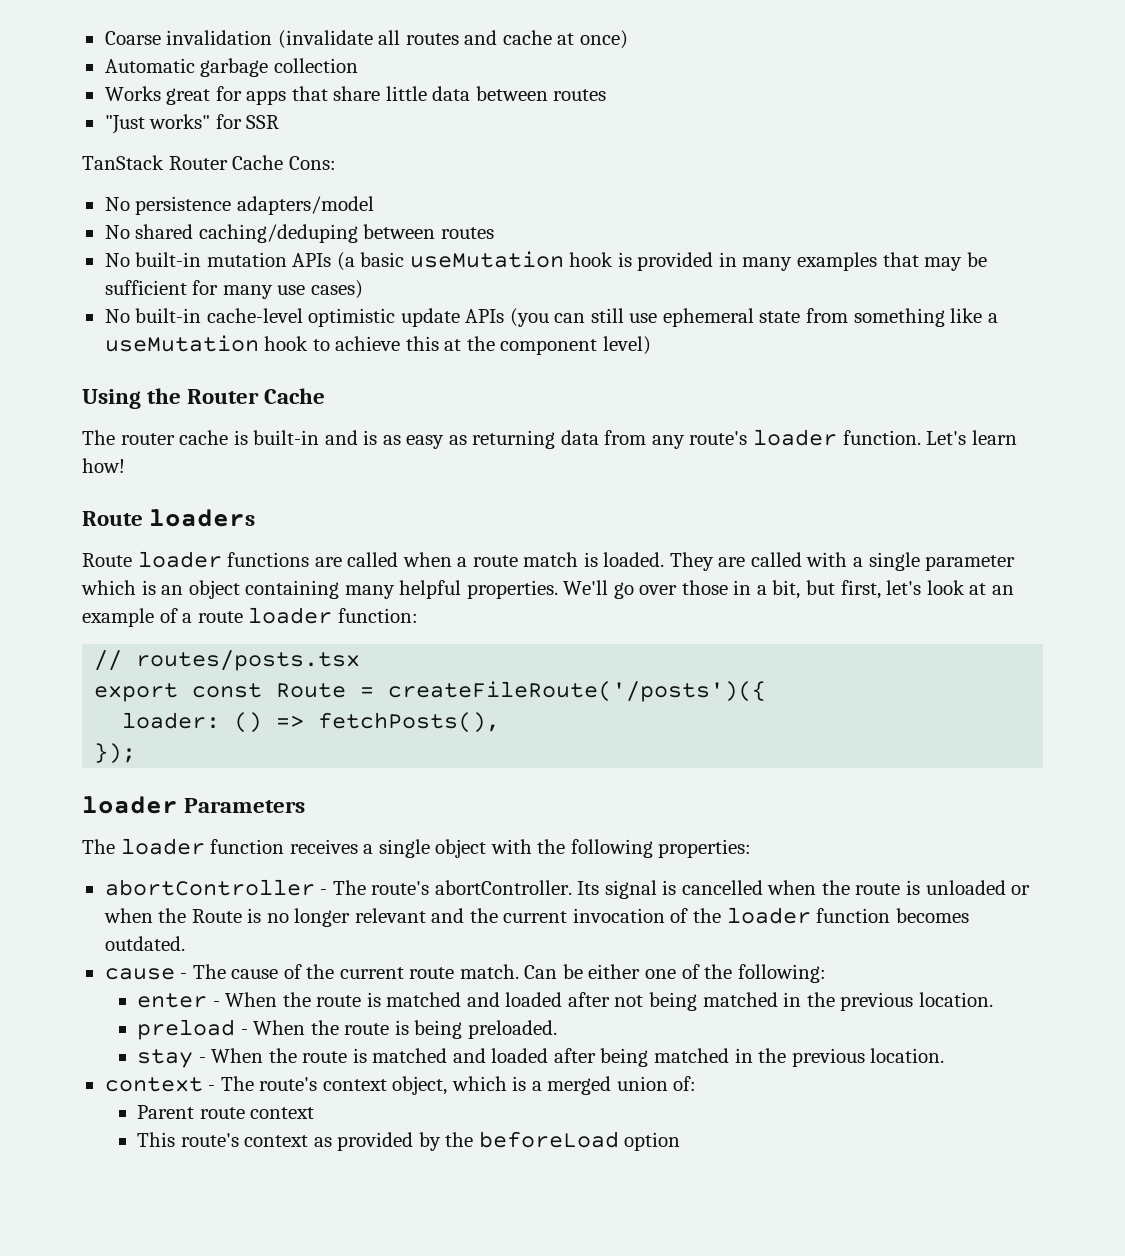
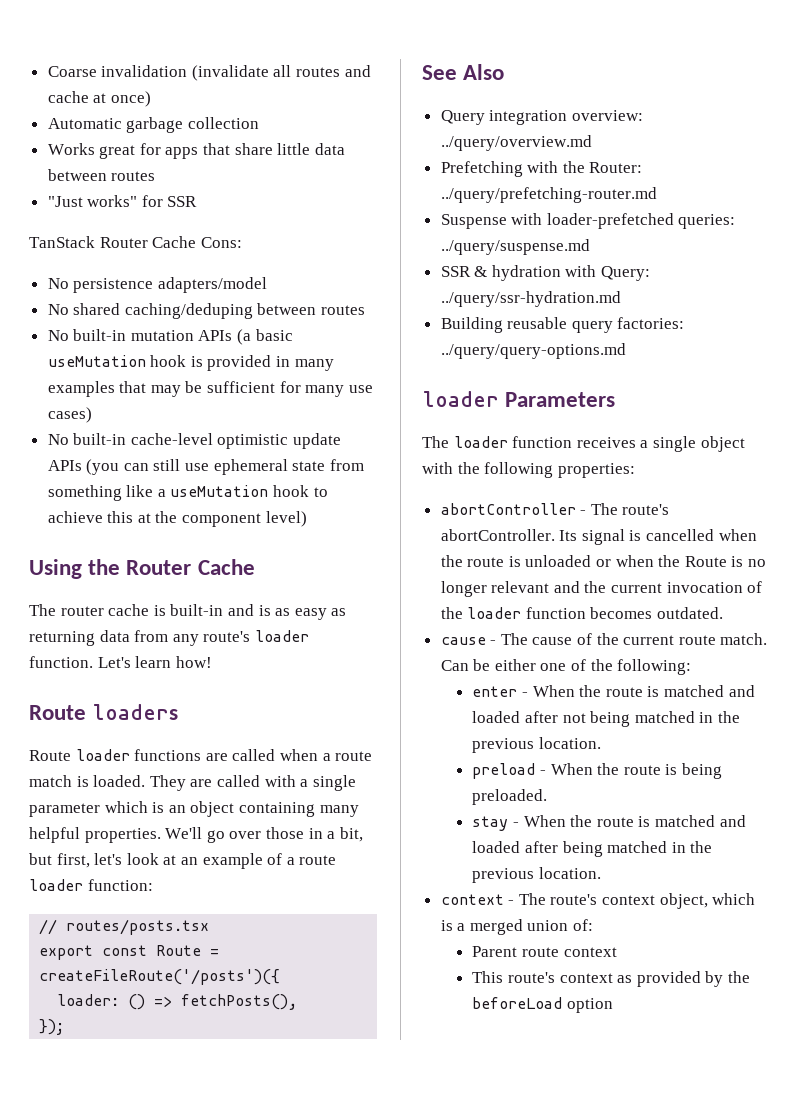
+ See Also
+ Query integration overview: ../query/overview.md
+ Prefetching with the Router: ../query/prefetching-router.md
+ Suspense with loader-prefetched queries: ../query/suspense.md
+ SSR & hydration with Query: ../query/ssr-hydration.md
+ Building reusable query factories: ../query/query-options.md

